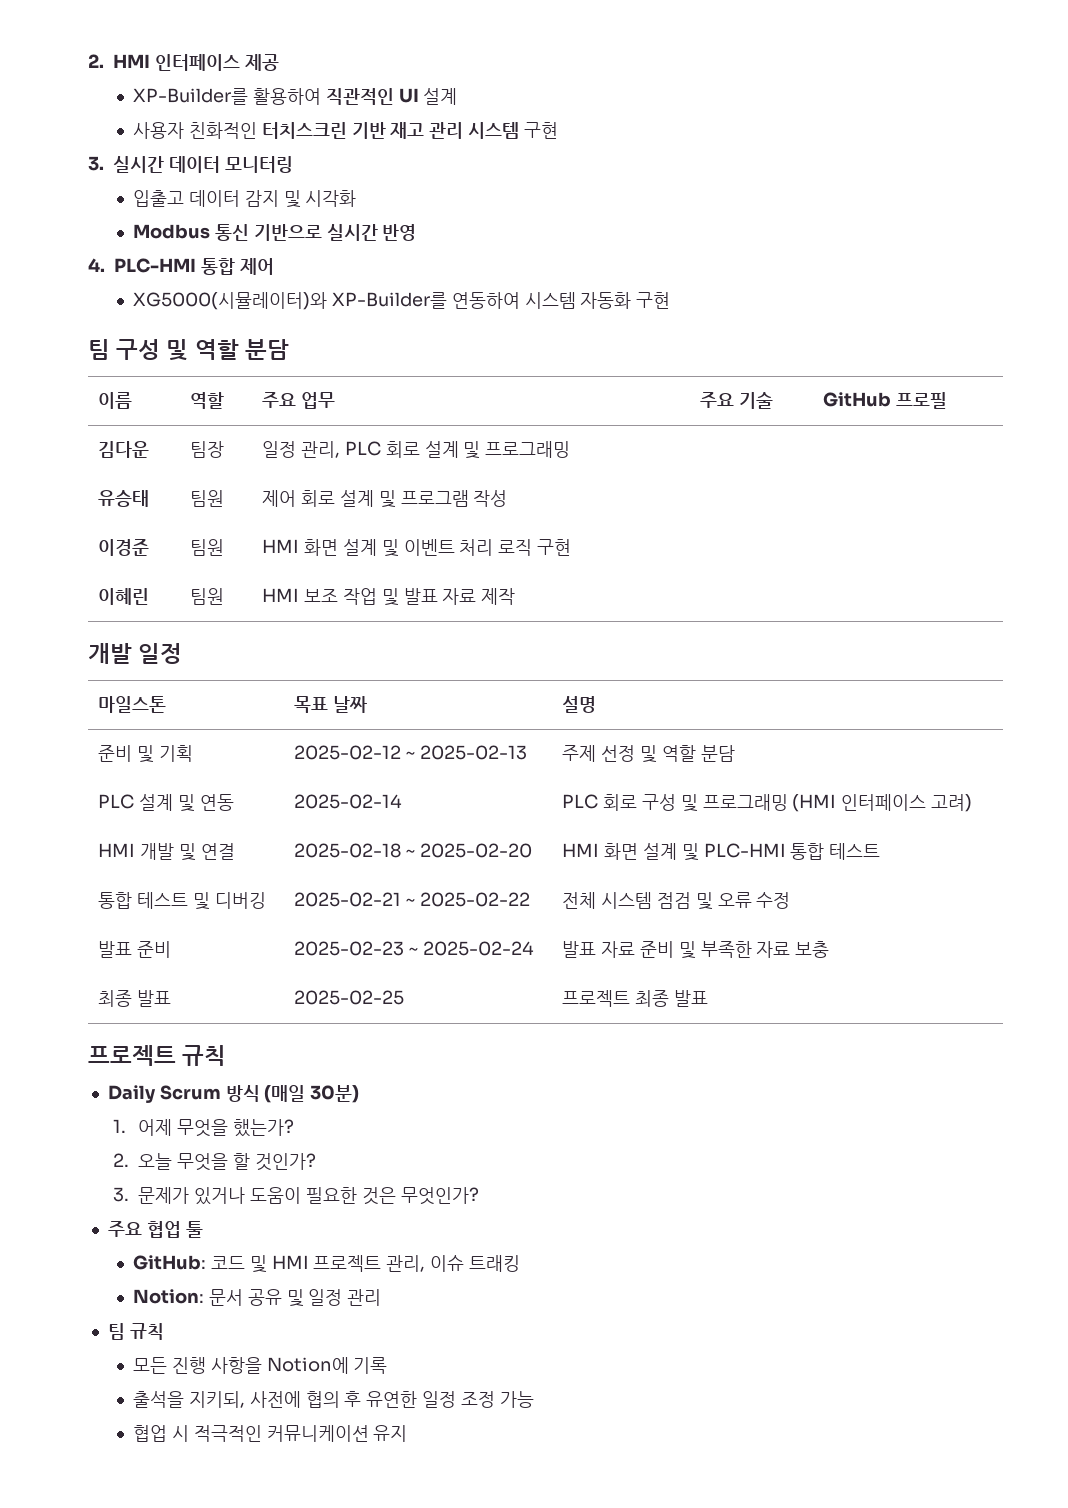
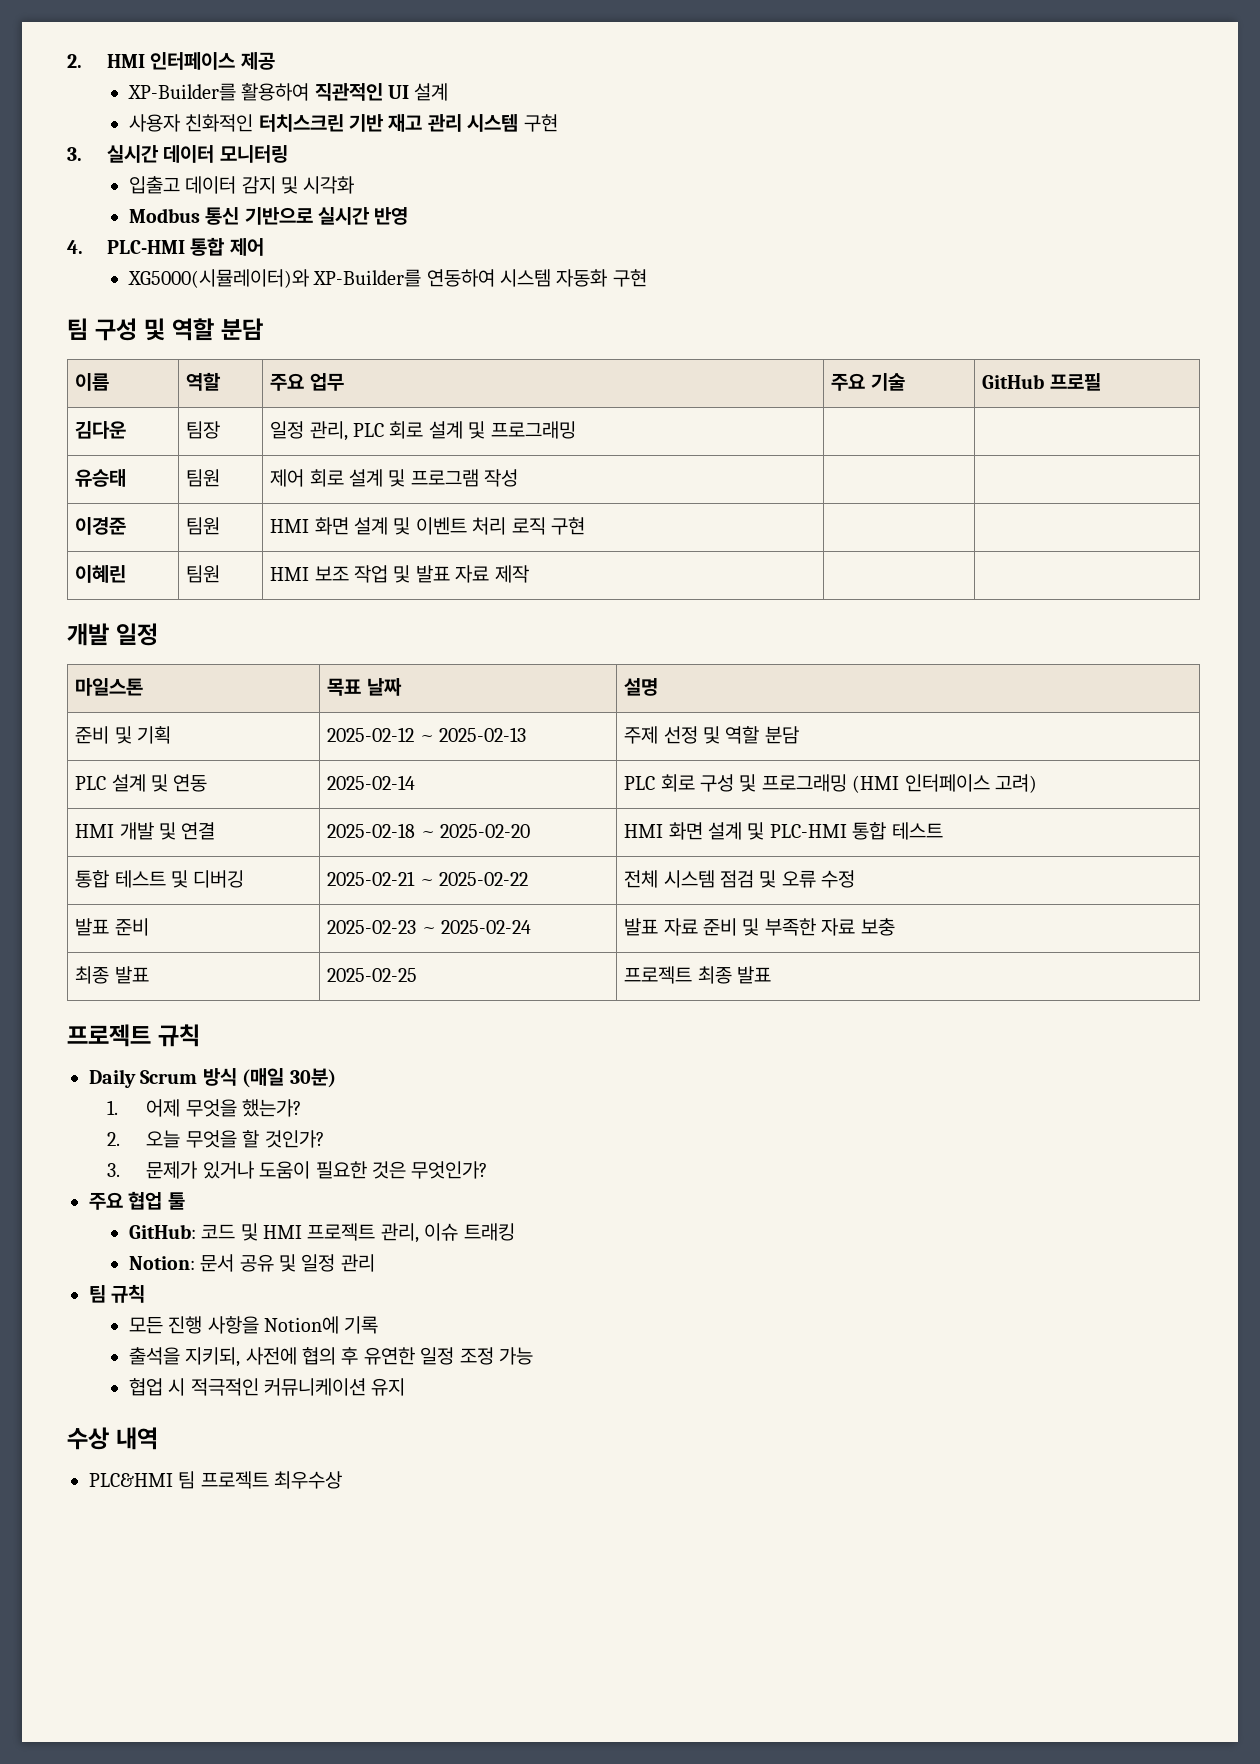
+ 수상 내역
+ PLC&HMI 팀 프로젝트 최우수상

